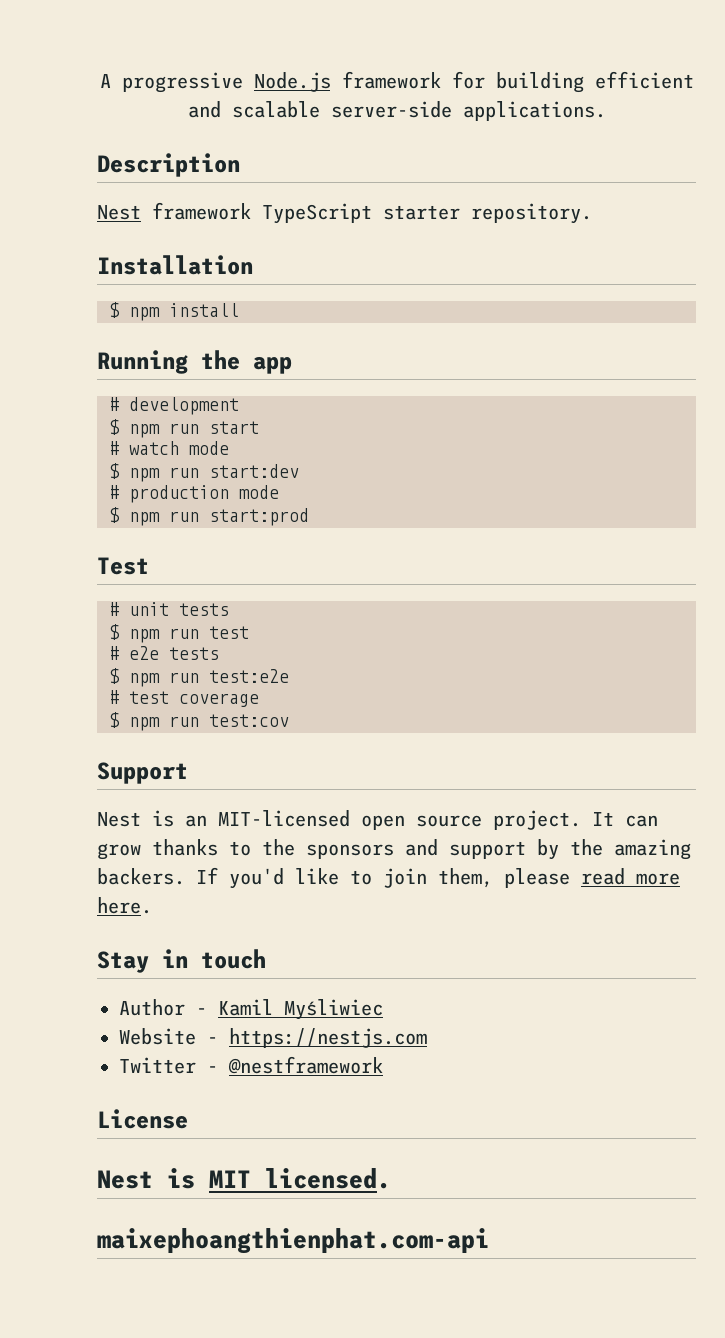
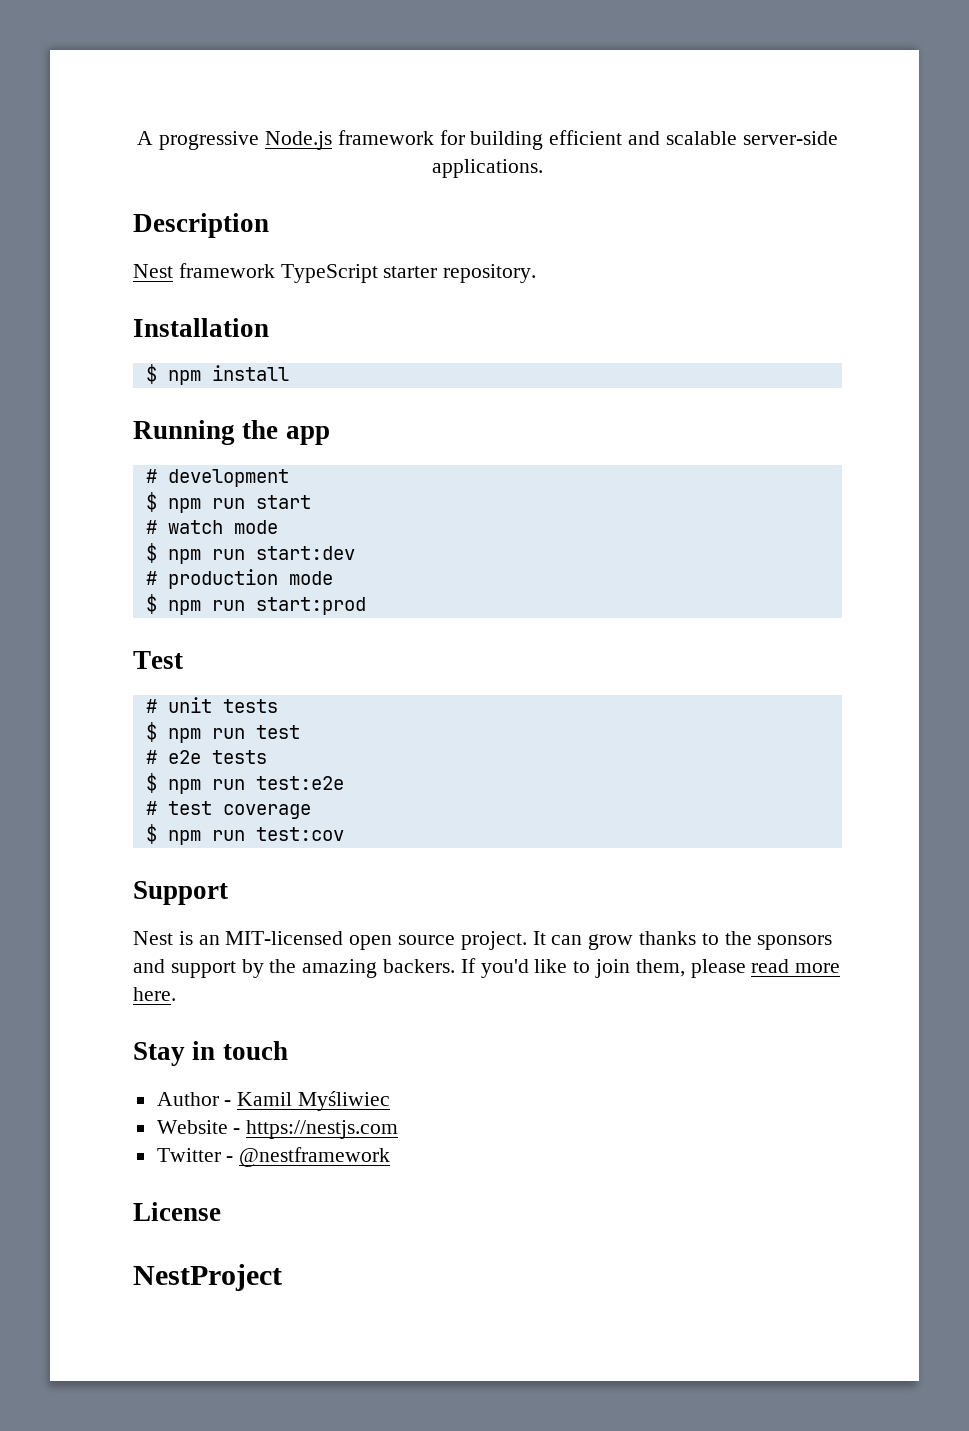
- Nest is MIT licensed.
- maixephoangthienphat.com-api
+ NestProject

